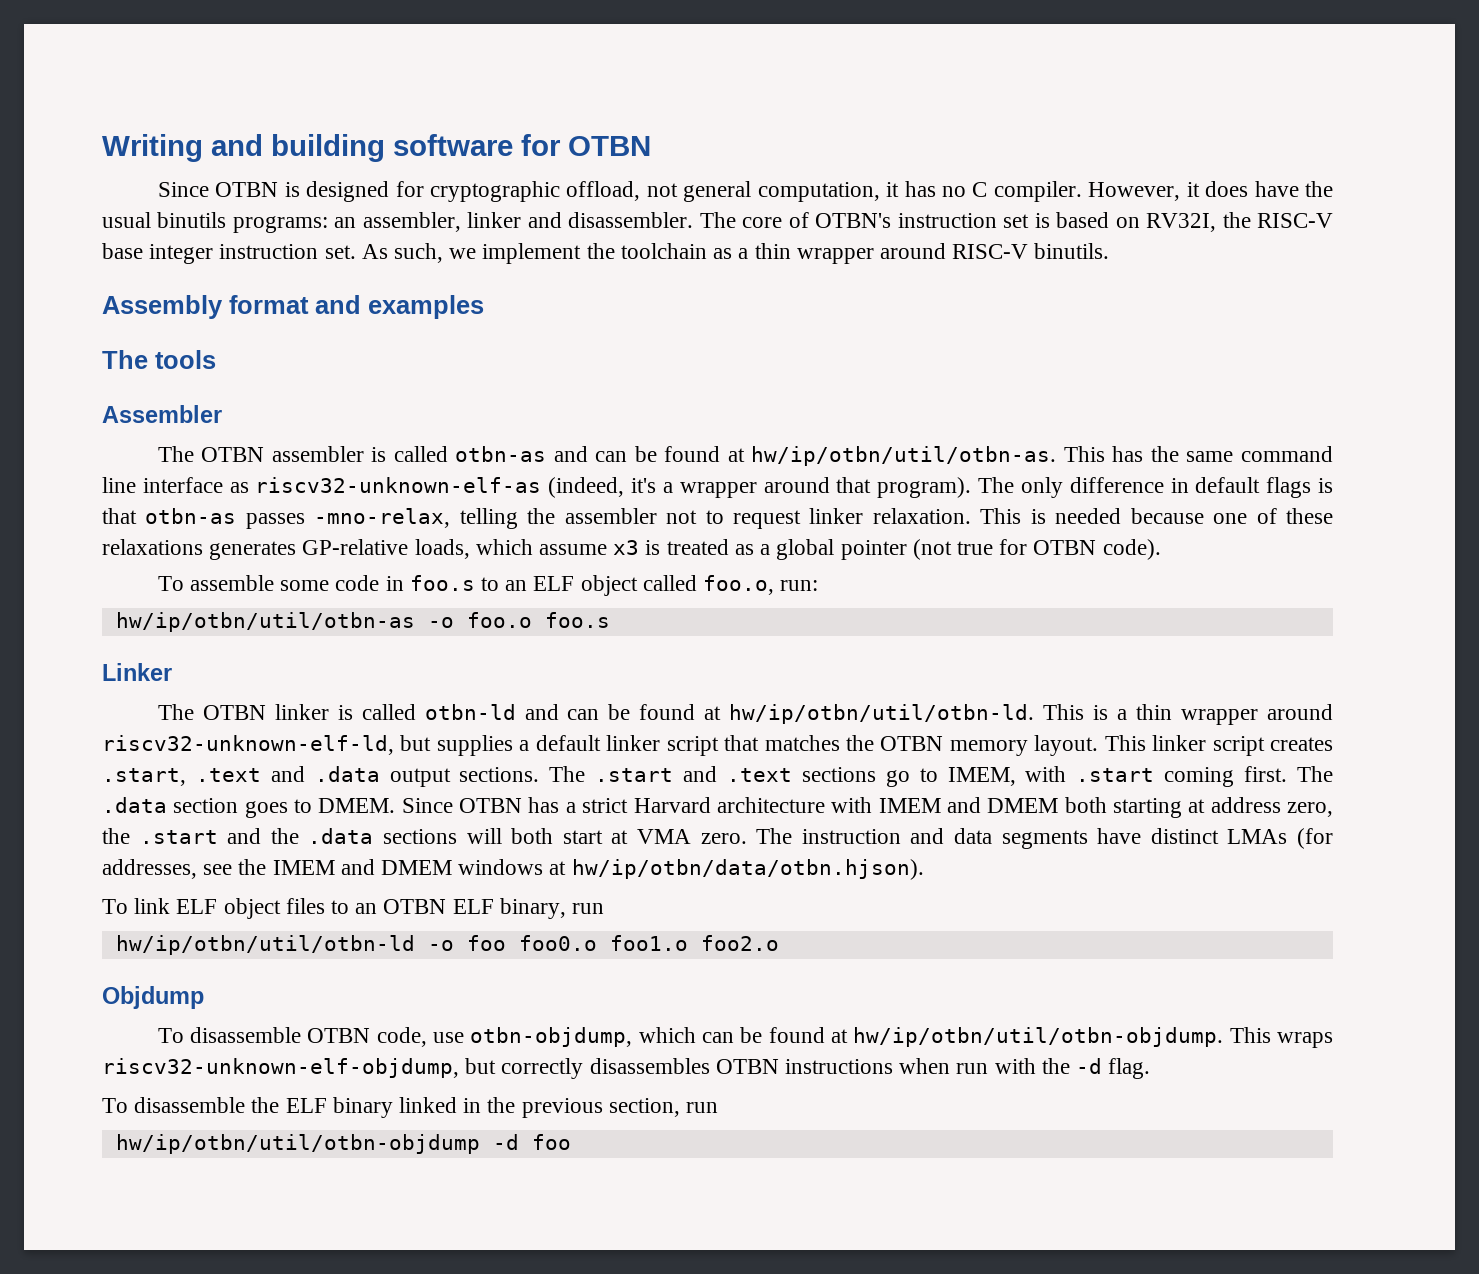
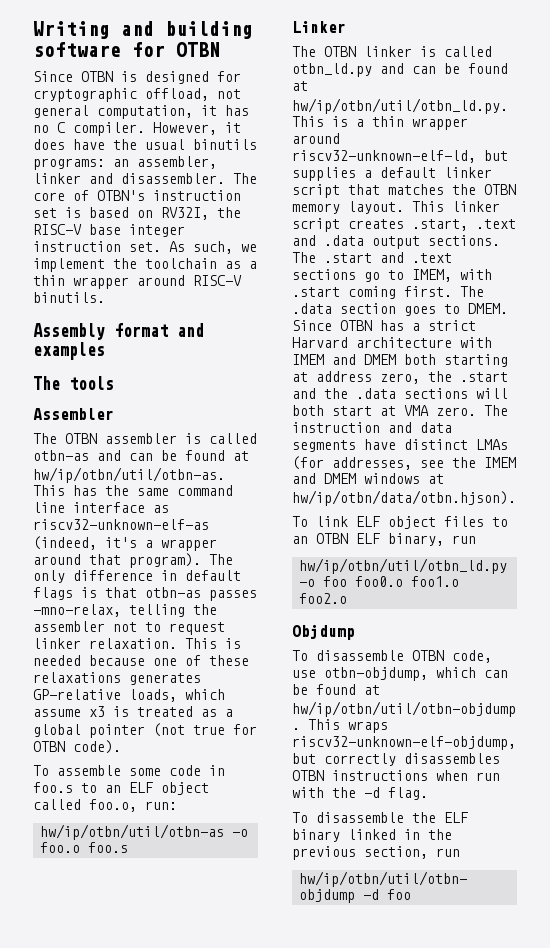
- The OTBN linker is called otbn-ld and can be found at hw/ip/otbn/util/otbn-ld. This is a thin wrapper around riscv32-unknown-elf-ld, but supplies a default linker script that matches the OTBN memory layout.
+ The OTBN linker is called otbn_ld.py and can be found at hw/ip/otbn/util/otbn_ld.py. This is a thin wrapper around riscv32-unknown-elf-ld, but supplies a default linker script that matches the OTBN memory layout.
- hw/ip/otbn/util/otbn-ld -o foo foo0.o foo1.o foo2.o
+ hw/ip/otbn/util/otbn_ld.py -o foo foo0.o foo1.o foo2.o

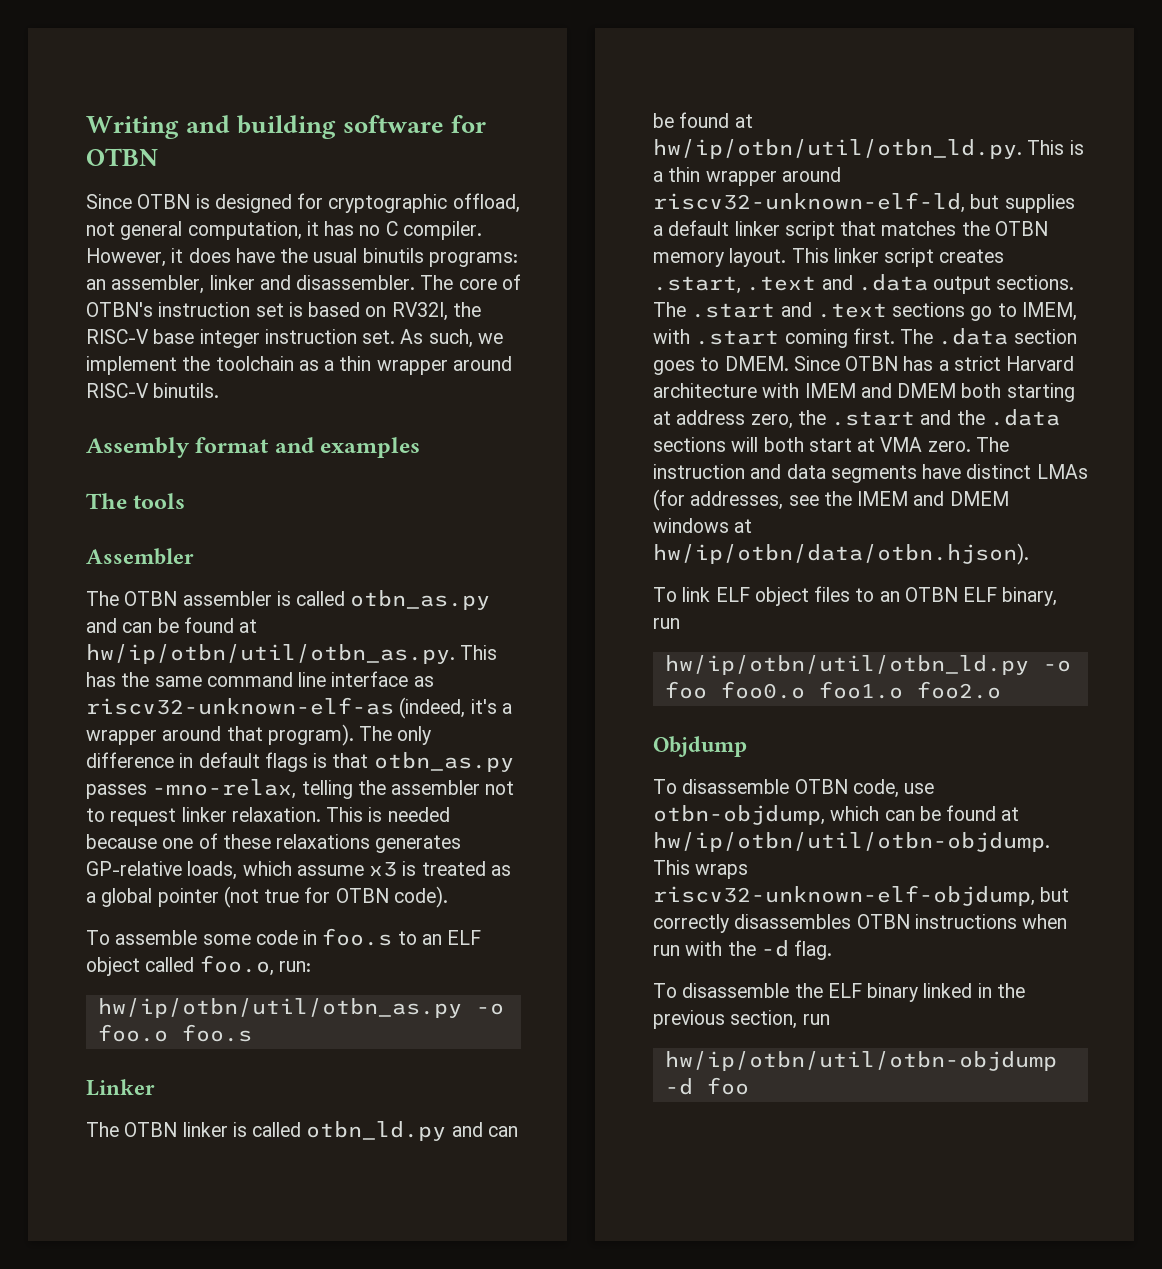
- The OTBN assembler is called otbn-as and can be found at hw/ip/otbn/util/otbn-as. This has the same command line interface as riscv32-unknown-elf-as (indeed, it's a wrapper around that program).
+ The OTBN assembler is called otbn_as.py and can be found at hw/ip/otbn/util/otbn_as.py. This has the same command line interface as riscv32-unknown-elf-as (indeed, it's a wrapper around that program).
- The only difference in default flags is that otbn-as passes -mno-relax, telling the assembler not to request linker relaxation.
+ The only difference in default flags is that otbn_as.py passes -mno-relax, telling the assembler not to request linker relaxation.
- hw/ip/otbn/util/otbn-as -o foo.o foo.s
+ hw/ip/otbn/util/otbn_as.py -o foo.o foo.s

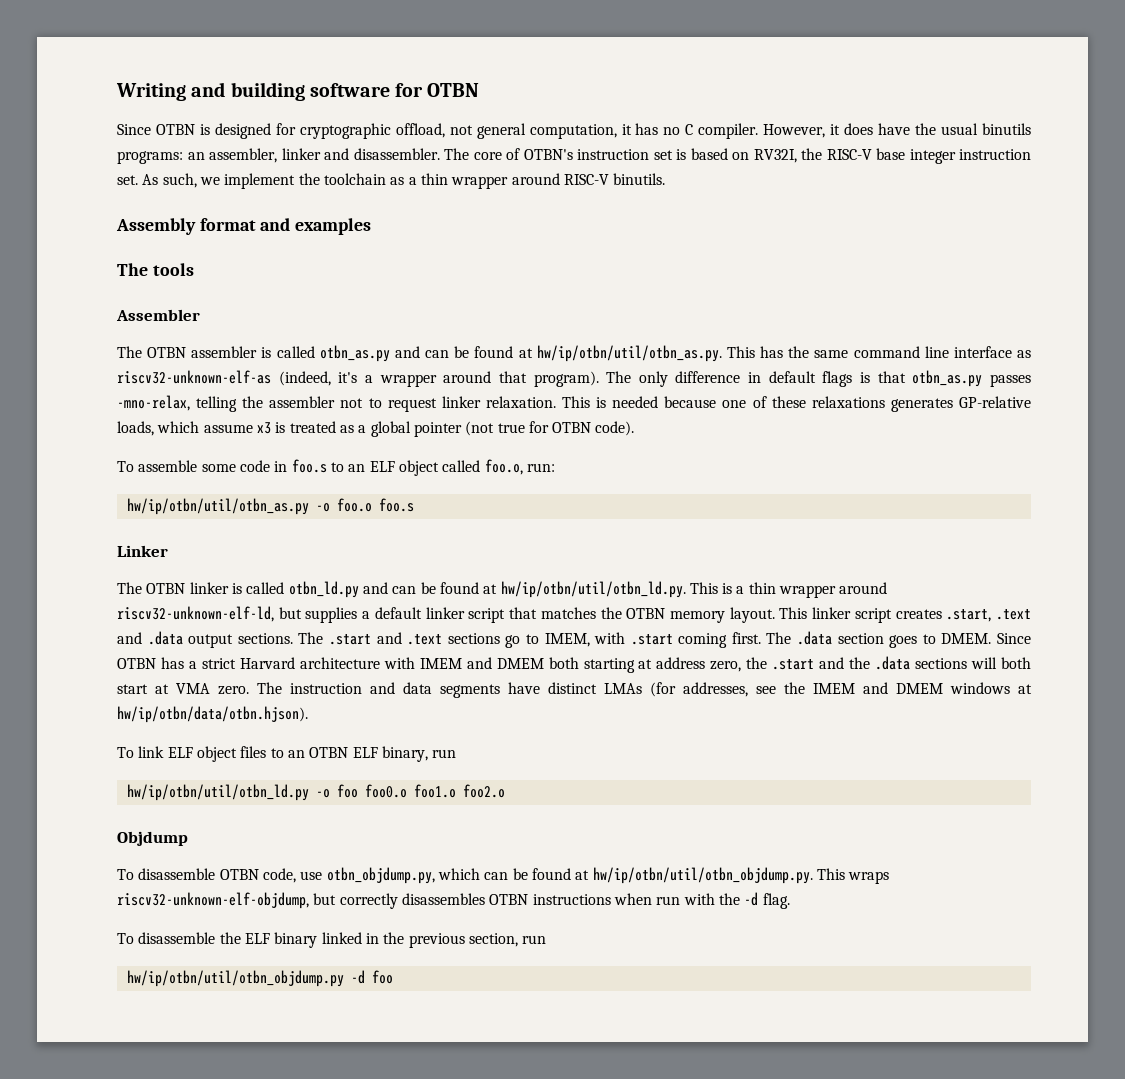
- To disassemble OTBN code, use otbn-objdump, which can be found at hw/ip/otbn/util/otbn-objdump. This wraps riscv32-unknown-elf-objdump, but correctly disassembles OTBN instructions when run with the -d flag.
+ To disassemble OTBN code, use otbn_objdump.py, which can be found at hw/ip/otbn/util/otbn_objdump.py. This wraps riscv32-unknown-elf-objdump, but correctly disassembles OTBN instructions when run with the -d flag.
- hw/ip/otbn/util/otbn-objdump -d foo
+ hw/ip/otbn/util/otbn_objdump.py -d foo

